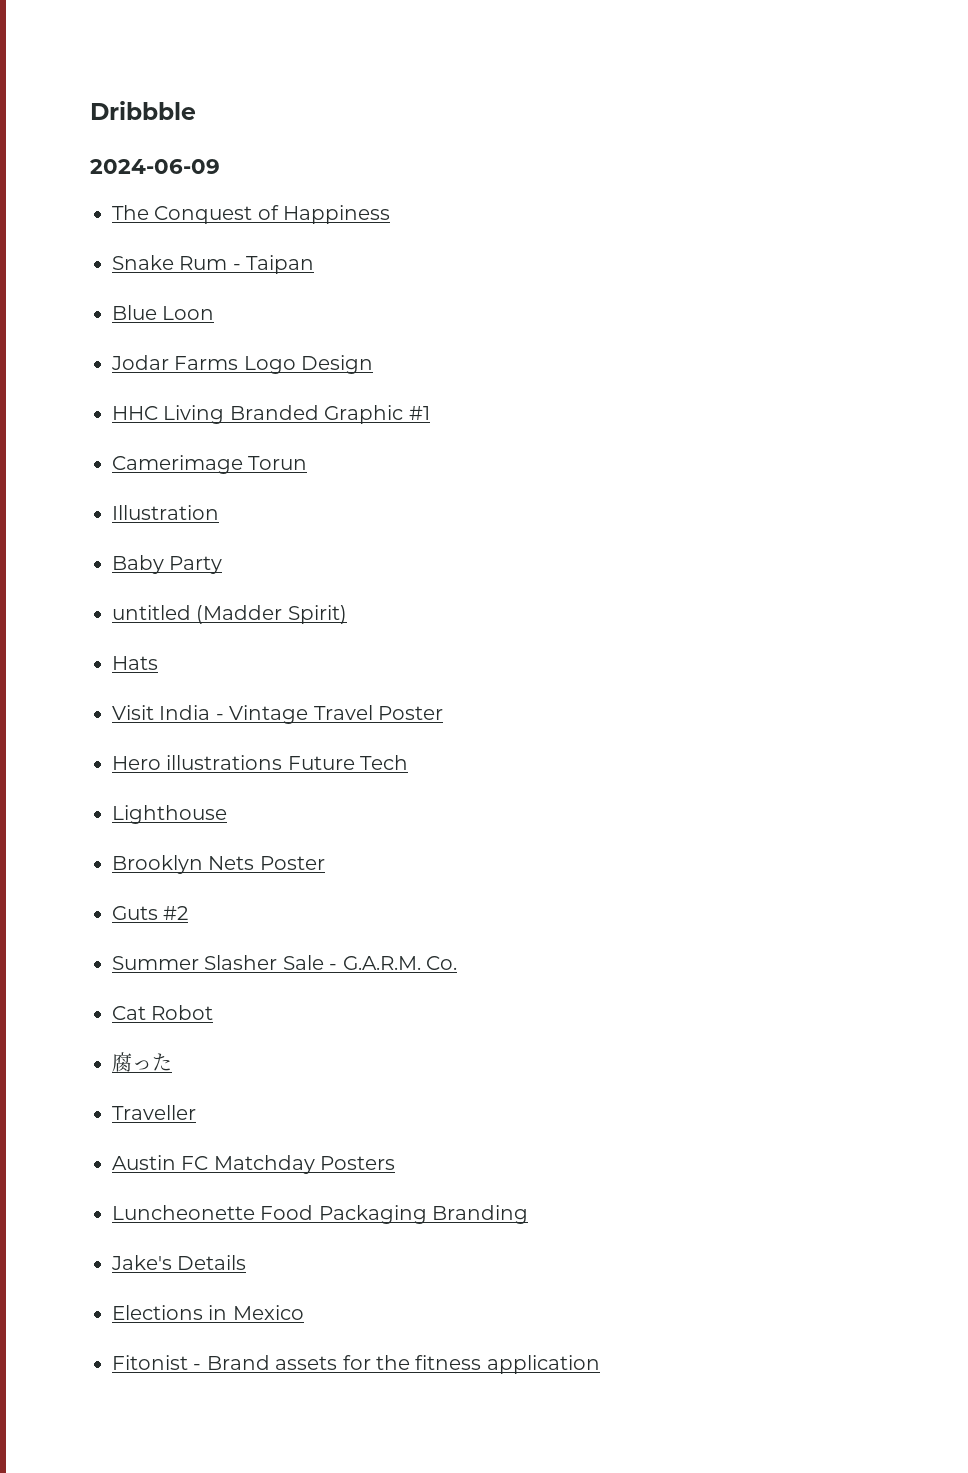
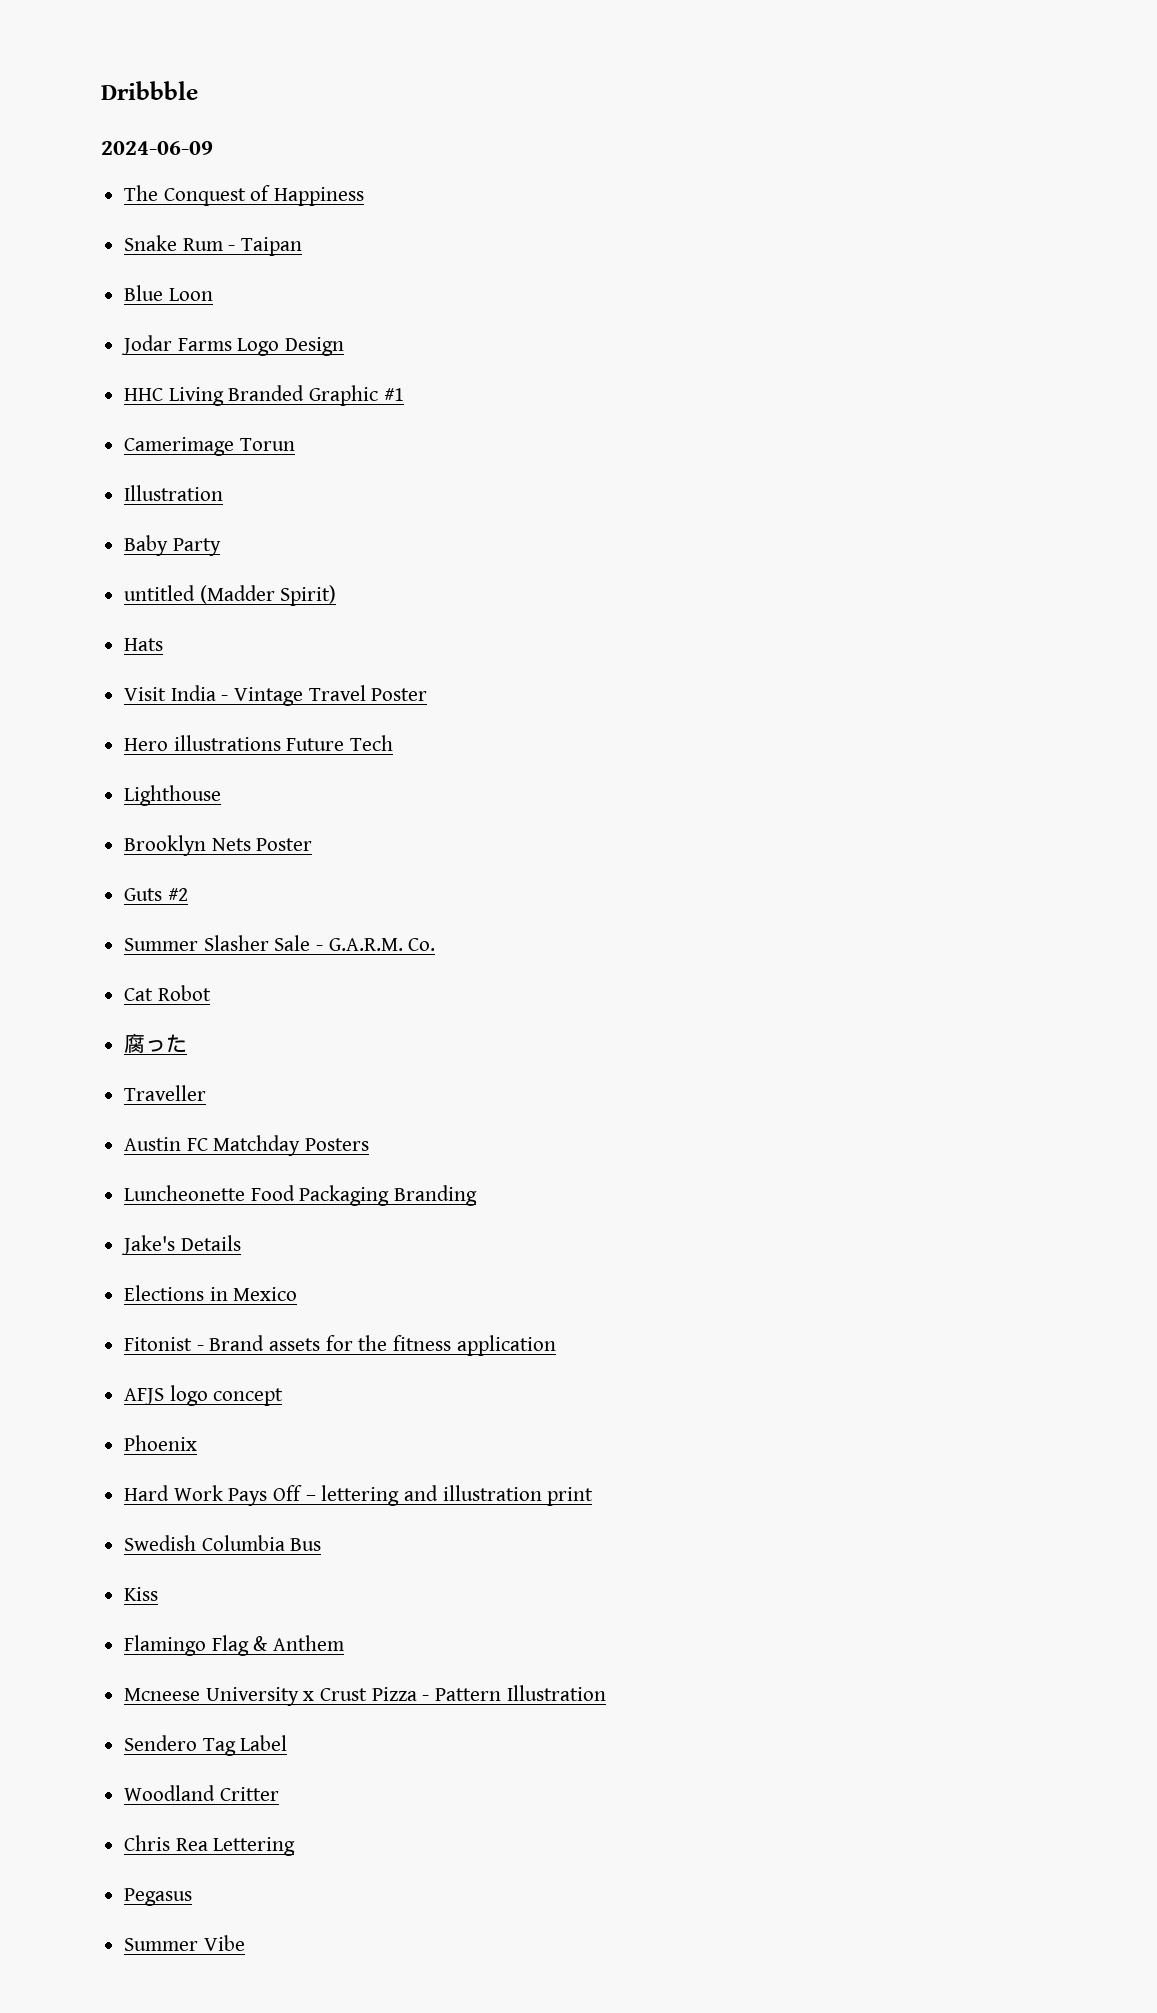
+ AFJS logo concept
+ Phoenix
+ Hard Work Pays Off – lettering and illustration print
+ Swedish Columbia Bus
+ Kiss
+ Flamingo Flag & Anthem
+ Mcneese University x Crust Pizza - Pattern Illustration
+ Sendero Tag Label
+ Woodland Critter
+ Chris Rea Lettering
+ Pegasus
+ Summer Vibe

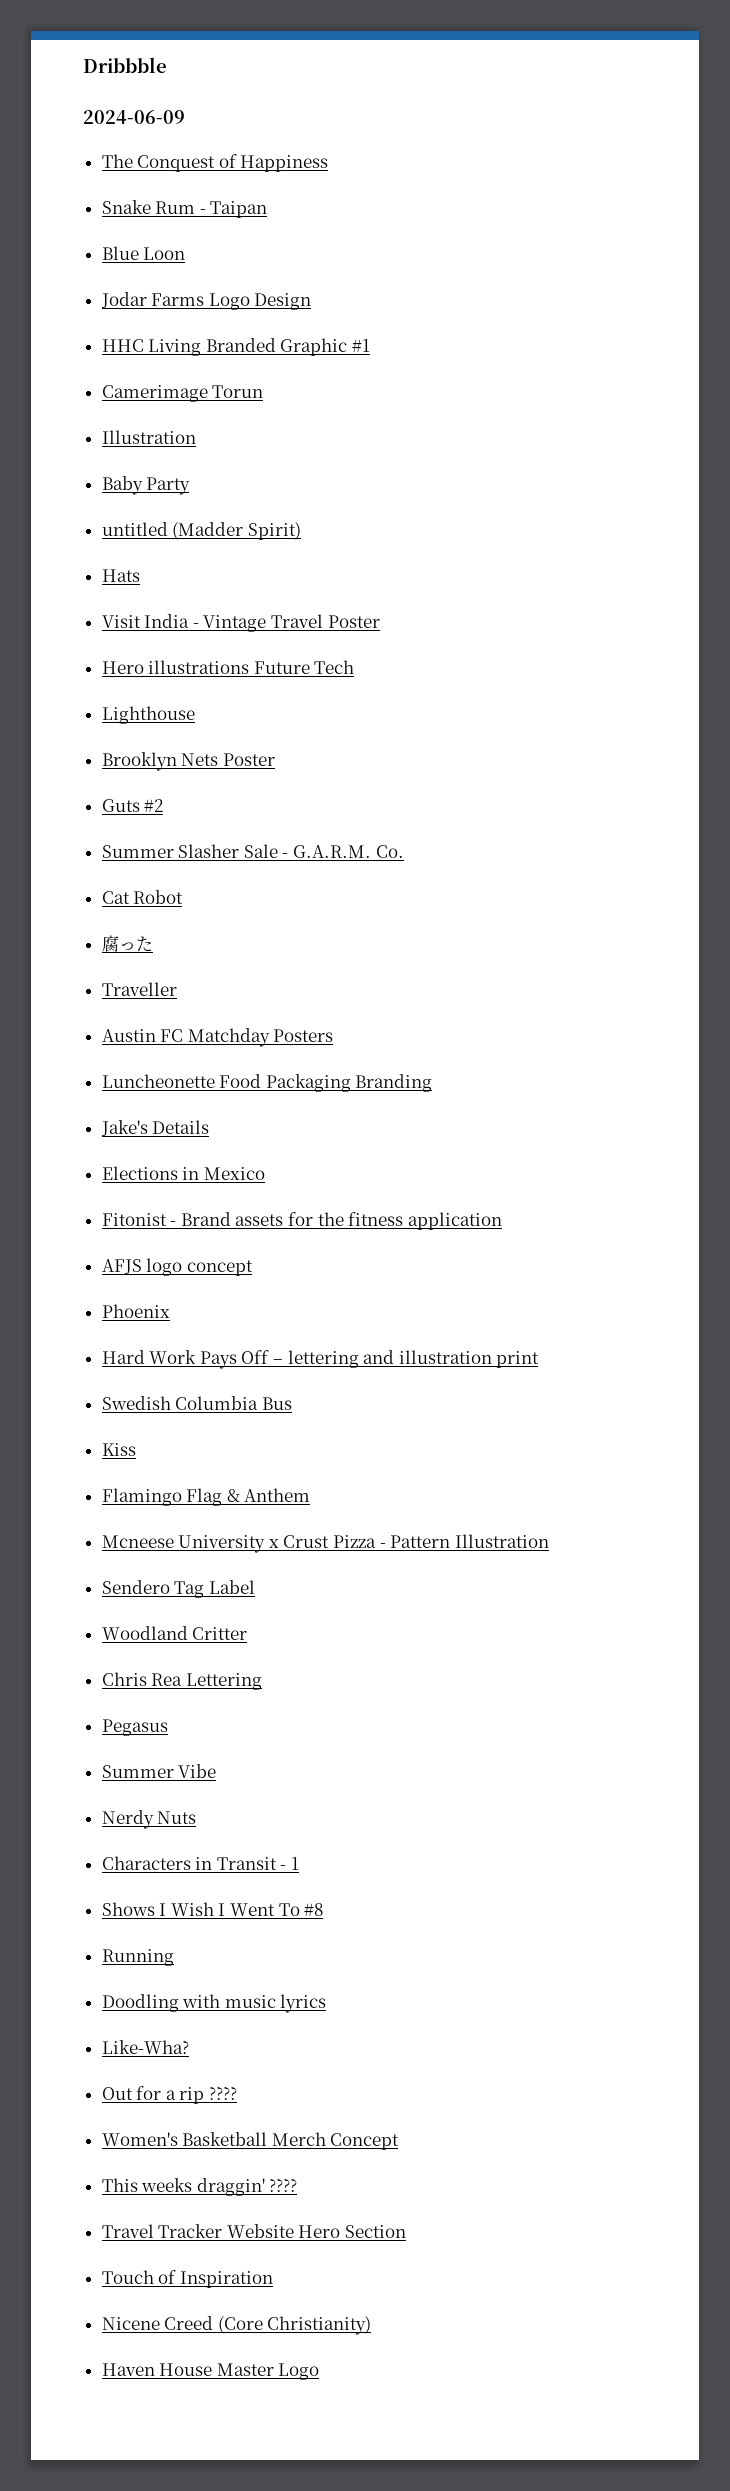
+ Nerdy Nuts
+ Characters in Transit - 1
+ Shows I Wish I Went To #8
+ Running
+ Doodling with music lyrics
+ Like-Wha?
+ Out for a rip ????
+ Women's Basketball Merch Concept
+ This weeks draggin' ????
+ Travel Tracker Website Hero Section
+ Touch of Inspiration
+ Nicene Creed (Core Christianity)
+ Haven House Master Logo

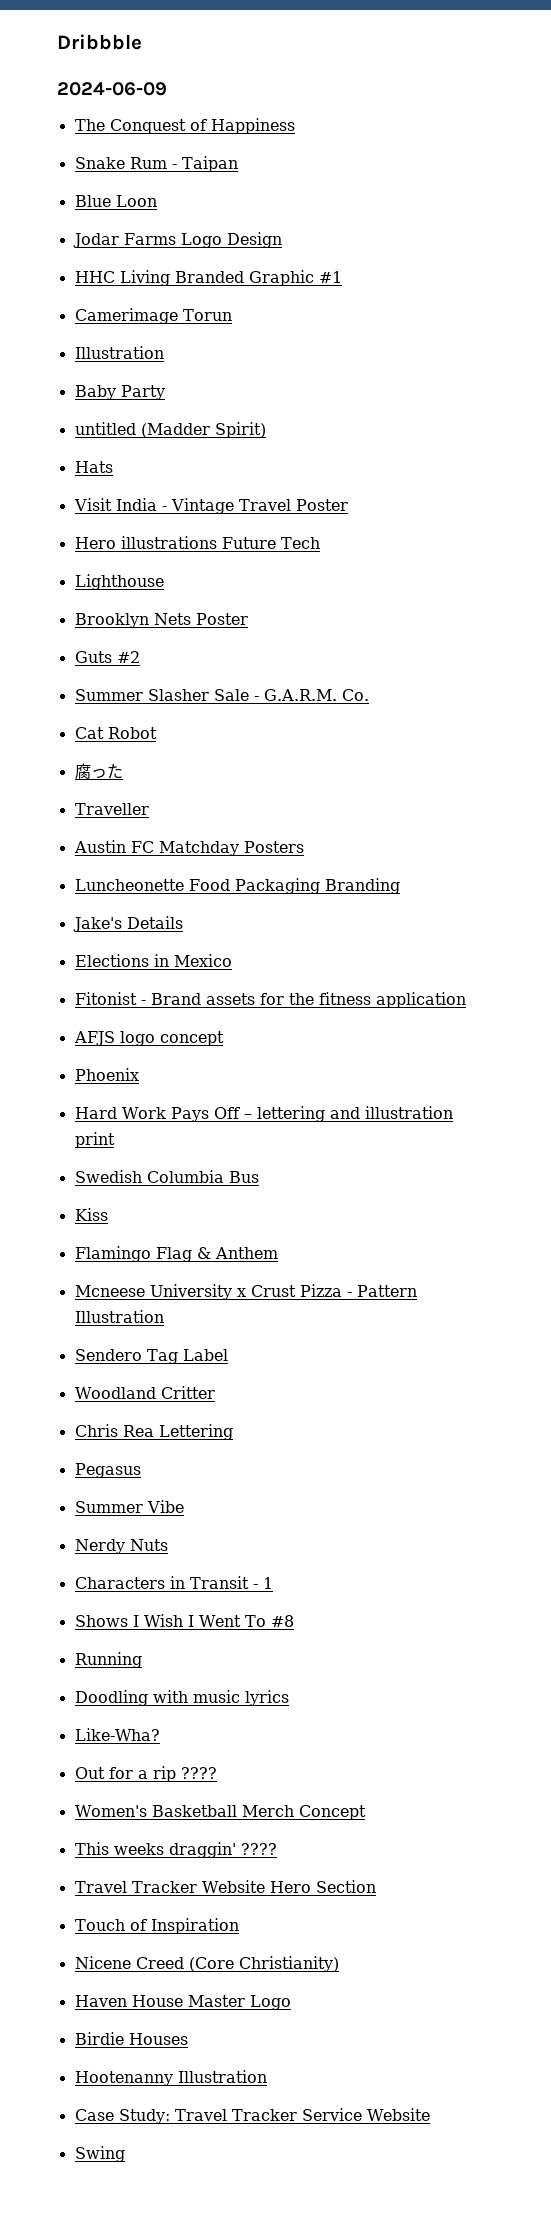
+ Birdie Houses
+ Hootenanny Illustration
+ Case Study: Travel Tracker Service Website
+ Swing

